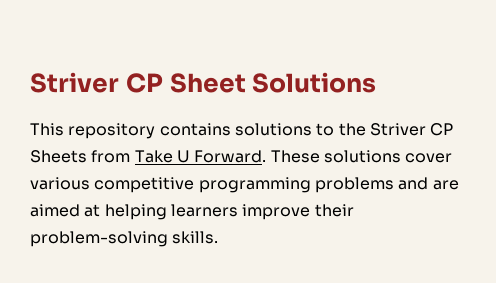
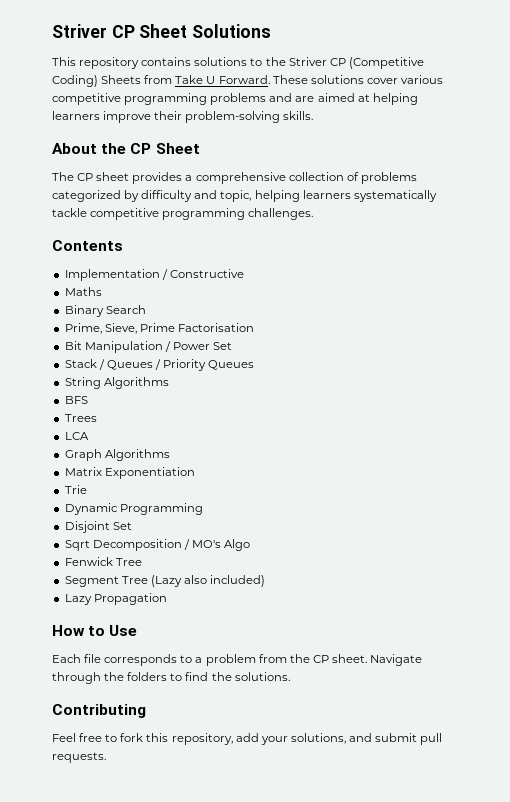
- This repository contains solutions to the Striver CP Sheets from Take U Forward.
+ This repository contains solutions to the Striver CP (Competitive Coding) Sheets from Take U Forward.
+ About the CP Sheet
+ The CP sheet provides a comprehensive collection of problems categorized by difficulty and topic, helping learners systematically tackle competitive programming challenges.
+ Contents
+ Implementation / Constructive
+ Maths
+ Binary Search
+ Prime, Sieve, Prime Factorisation
+ Bit Manipulation / Power Set
+ Stack / Queues / Priority Queues
+ String Algorithms
+ BFS
+ Trees
+ LCA
+ Graph Algorithms
+ Matrix Exponentiation
+ Trie
+ Dynamic Programming
+ Disjoint Set
+ Sqrt Decomposition / MO's Algo
+ Fenwick Tree
+ Segment Tree (Lazy also included)
+ Lazy Propagation
+ How to Use
+ Each file corresponds to a problem from the CP sheet. Navigate through the folders to find the solutions.
+ Contributing
+ Feel free to fork this repository, add your solutions, and submit pull requests.

